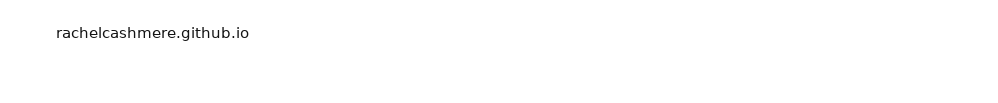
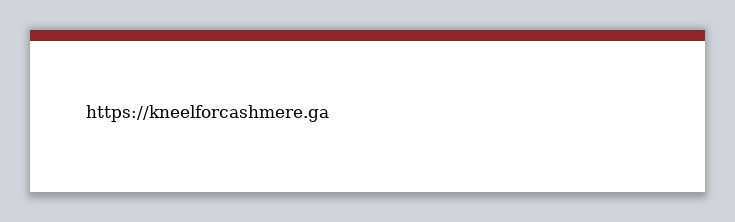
- rachelcashmere.github.io
+ https://kneelforcashmere.ga

